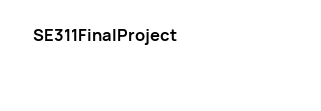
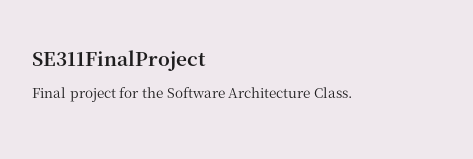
+ Final project for the Software Architecture Class.

